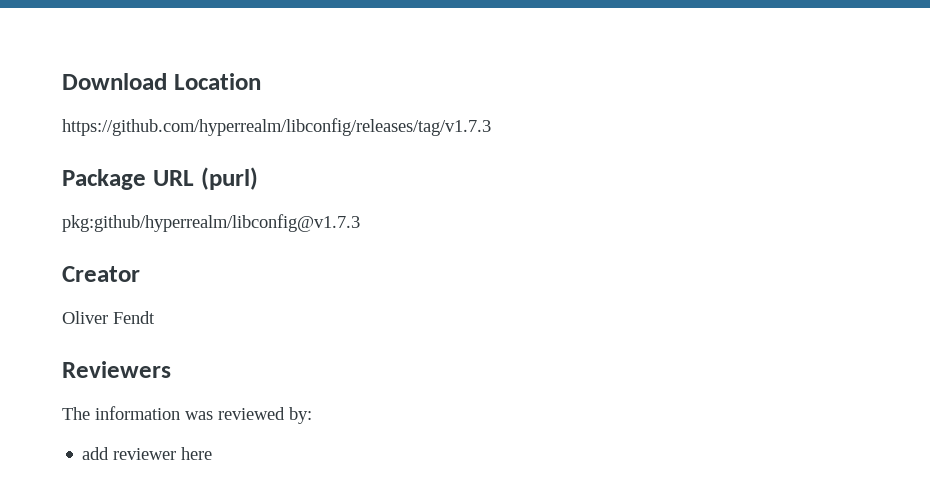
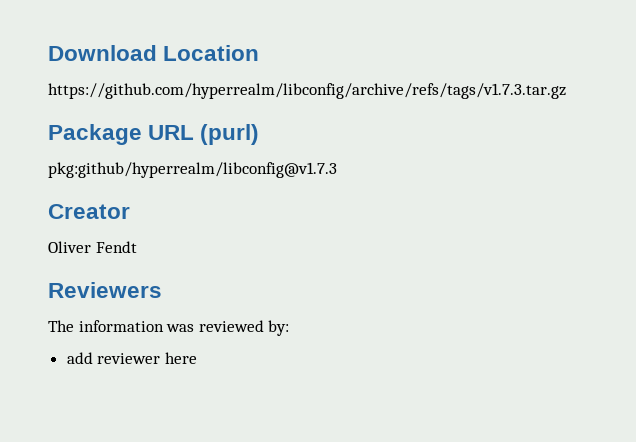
- https://github.com/hyperrealm/libconfig/releases/tag/v1.7.3
+ https://github.com/hyperrealm/libconfig/archive/refs/tags/v1.7.3.tar.gz

